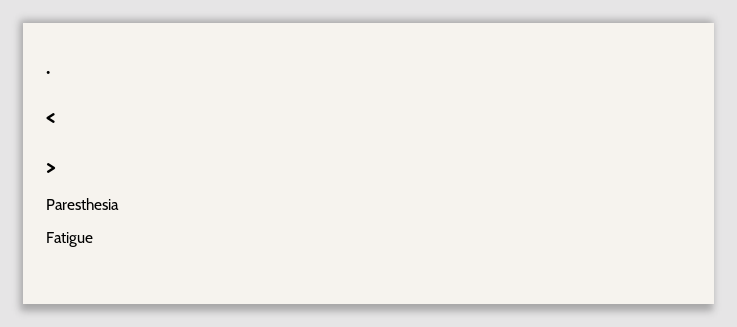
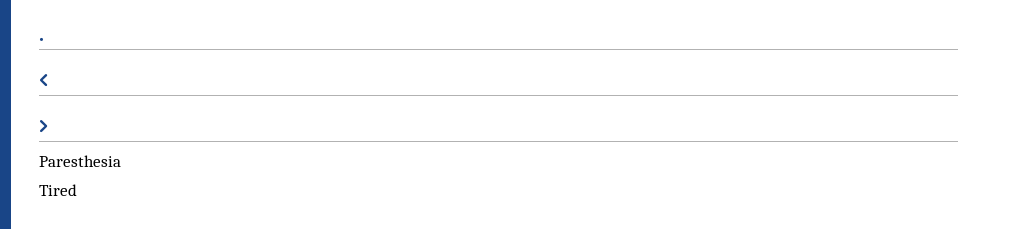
- Fatigue
+ Tired

